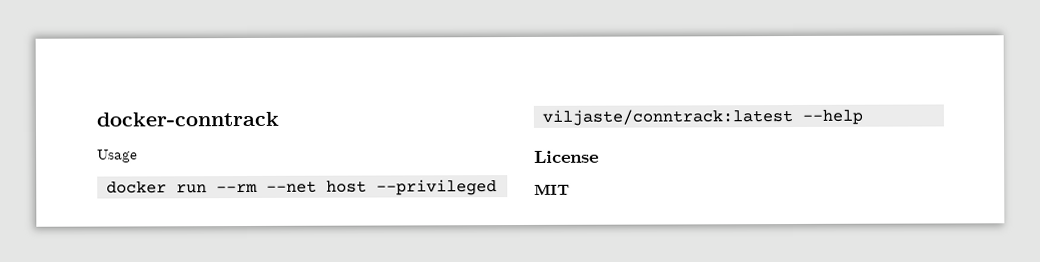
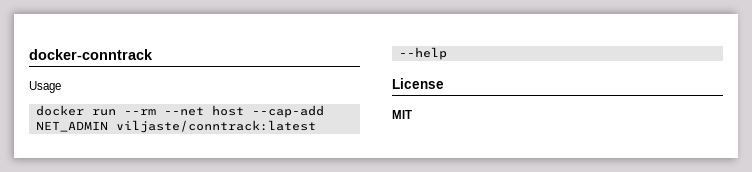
- docker run --rm --net host --privileged viljaste/conntrack:latest --help
+ docker run --rm --net host --cap-add NET_ADMIN viljaste/conntrack:latest --help

